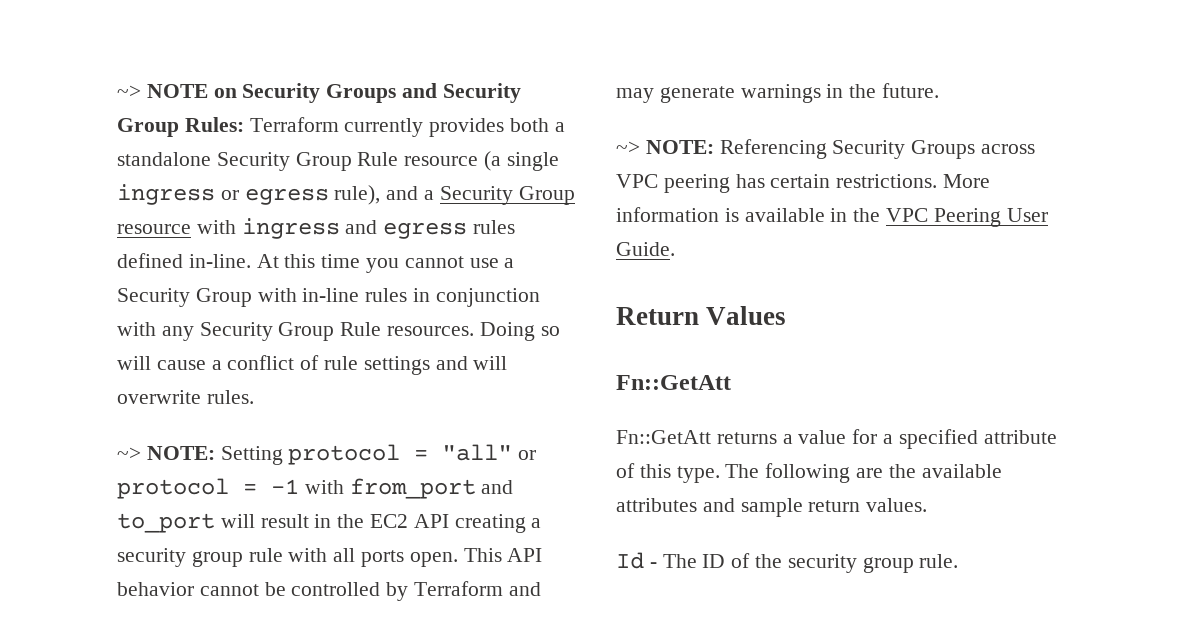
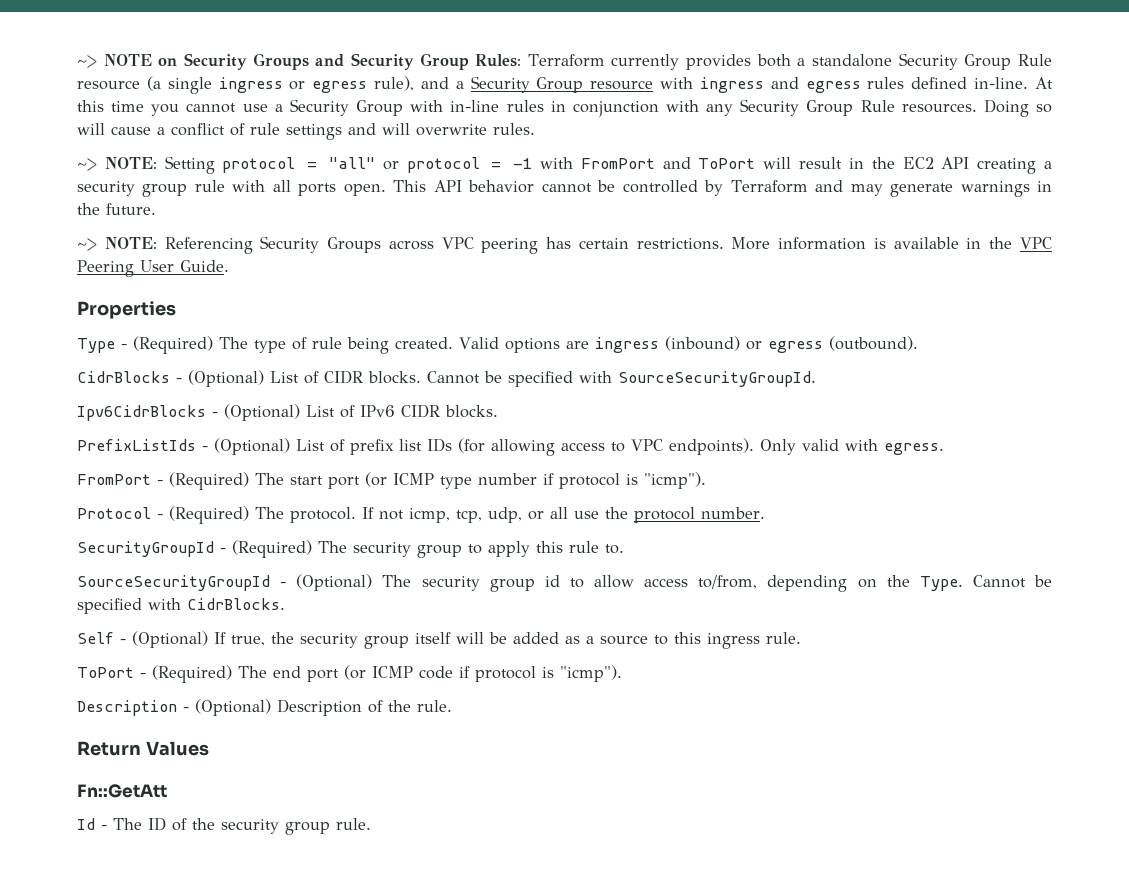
- ~> NOTE: Setting protocol = "all" or protocol = -1 with from_port and to_port will result in the EC2 API creating a security group rule with all ports open.
+ ~> NOTE: Setting protocol = "all" or protocol = -1 with FromPort and ToPort will result in the EC2 API creating a security group rule with all ports open.
+ Properties
+ Type - (Required) The type of rule being created. Valid options are ingress (inbound) or egress (outbound).
+ CidrBlocks - (Optional) List of CIDR blocks. Cannot be specified with SourceSecurityGroupId.
+ Ipv6CidrBlocks - (Optional) List of IPv6 CIDR blocks.
+ PrefixListIds - (Optional) List of prefix list IDs (for allowing access to VPC endpoints). Only valid with egress.
+ FromPort - (Required) The start port (or ICMP type number if protocol is "icmp").
+ Protocol - (Required) The protocol. If not icmp, tcp, udp, or all use the protocol number.
+ SecurityGroupId - (Required) The security group to apply this rule to.
+ SourceSecurityGroupId - (Optional) The security group id to allow access to/from, depending on the Type. Cannot be specified with CidrBlocks.
+ Self - (Optional) If true, the security group itself will be added as a source to this ingress rule.
+ ToPort - (Required) The end port (or ICMP code if protocol is "icmp").
+ Description - (Optional) Description of the rule.
  Return Values
  Fn::GetAtt
- Fn::GetAtt returns a value for a specified attribute of this type. The following are the available attributes and sample return values.

